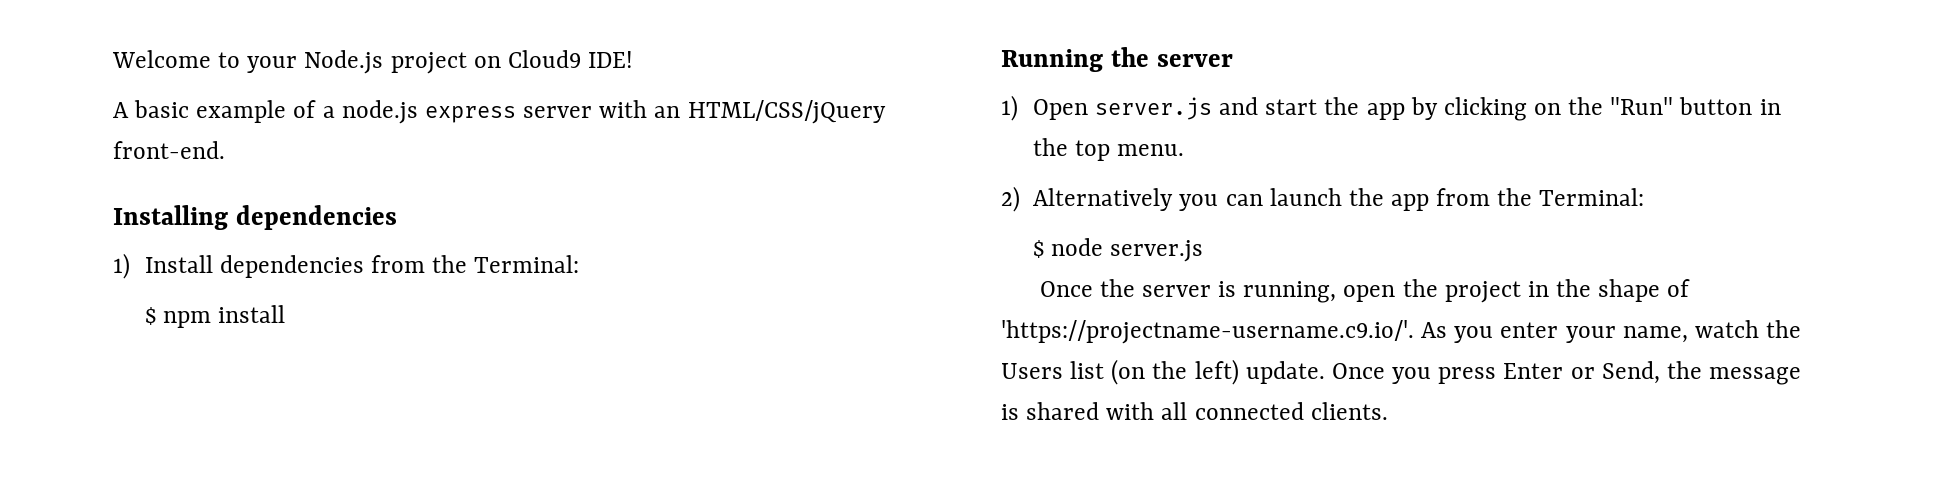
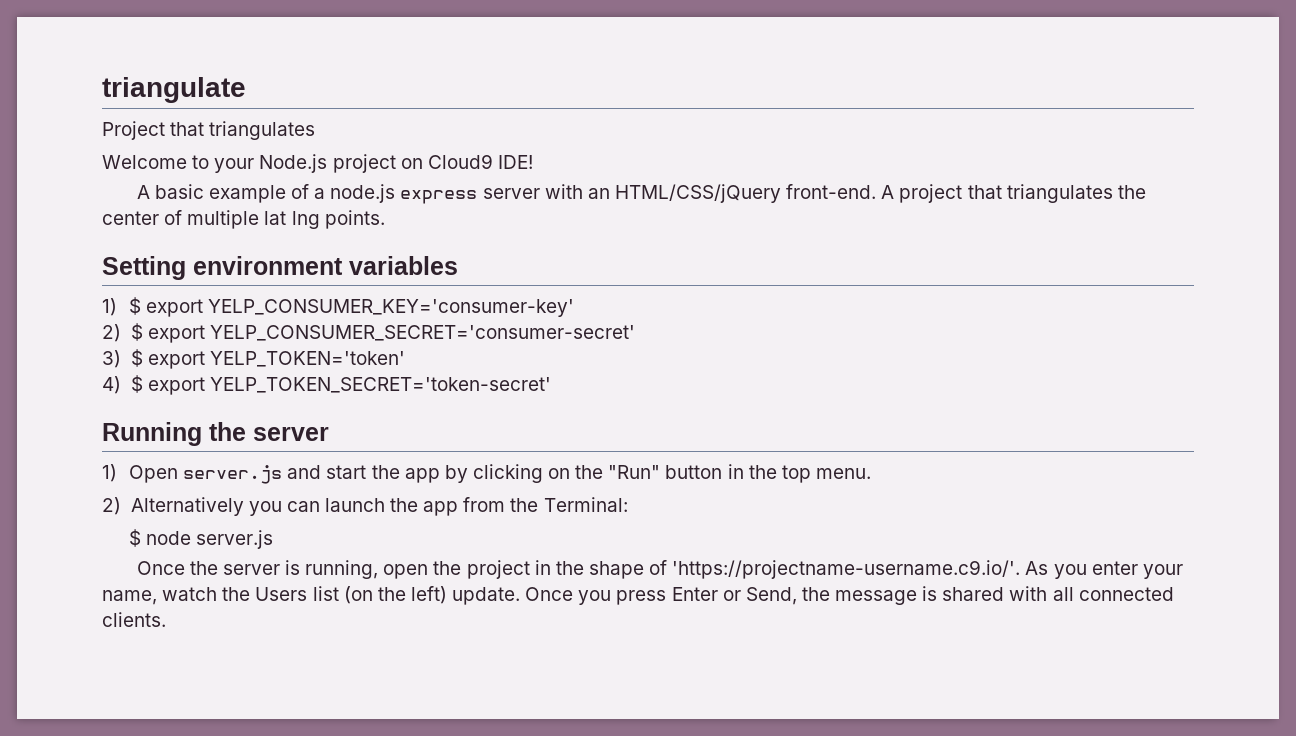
+ triangulate
+ Project that triangulates
- A basic example of a node.js express server with an HTML/CSS/jQuery front-end.
- Installing dependencies
- 1) Install dependencies from the Terminal:
- $ npm install
+ A basic example of a node.js express server with an HTML/CSS/jQuery front-end. A project that triangulates the center of multiple lat lng points.
+ Setting environment variables
+ 1) $ export YELP_CONSUMER_KEY='consumer-key'
+ 2) $ export YELP_CONSUMER_SECRET='consumer-secret'
+ 3) $ export YELP_TOKEN='token'
+ 4) $ export YELP_TOKEN_SECRET='token-secret'

